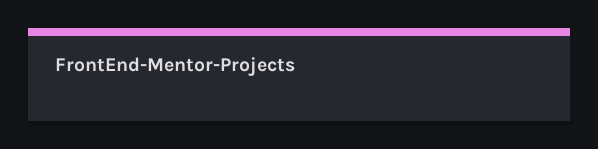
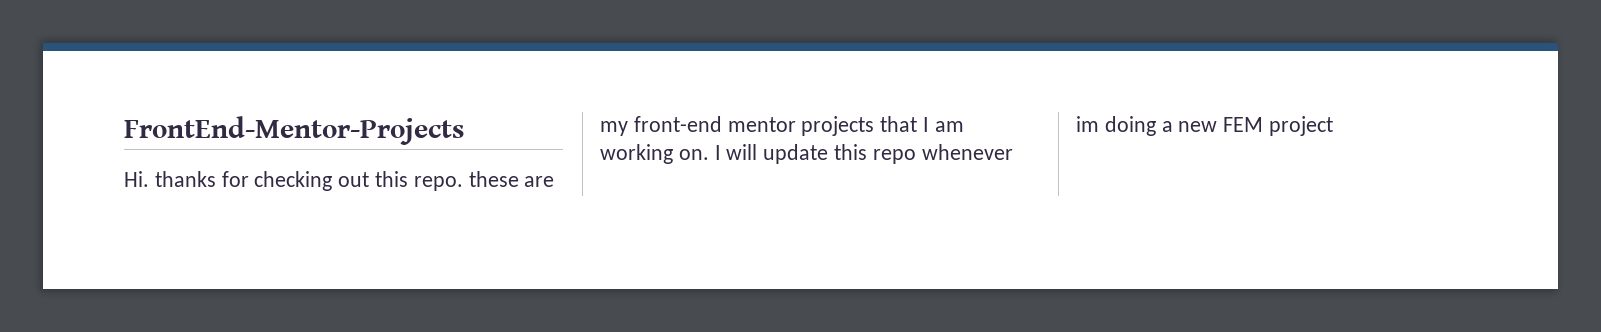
+ Hi. thanks for checking out this repo. these are my front-end mentor projects that I am working on. I will update this repo whenever im doing a new FEM project

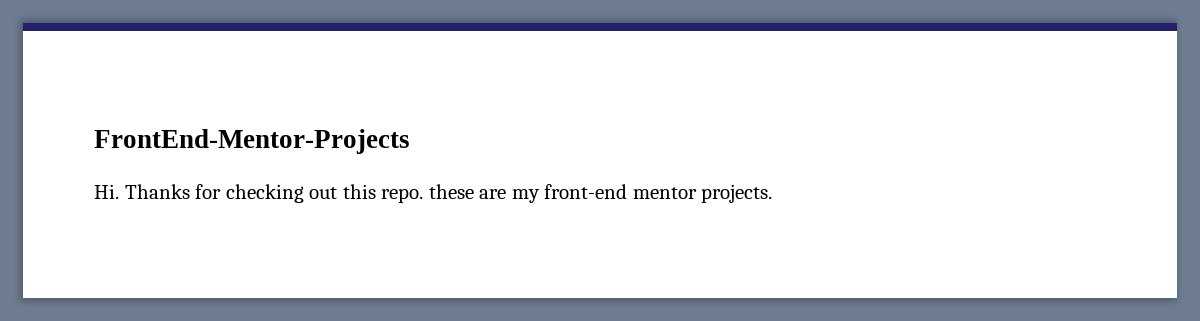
- Hi. thanks for checking out this repo. these are my front-end mentor projects that I am working on. I will update this repo whenever im doing a new FEM project
+ Hi. Thanks for checking out this repo. these are my front-end mentor projects.

